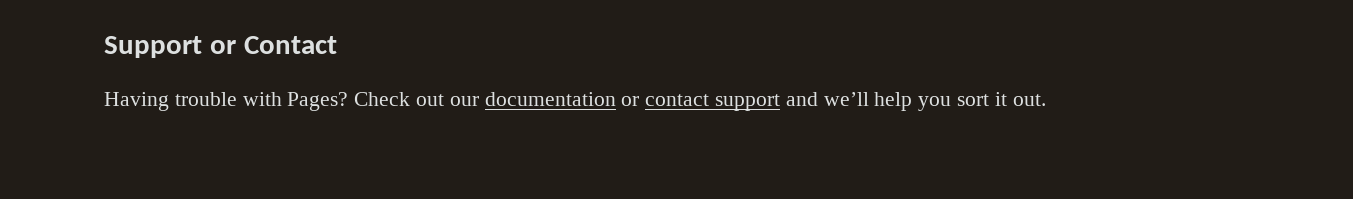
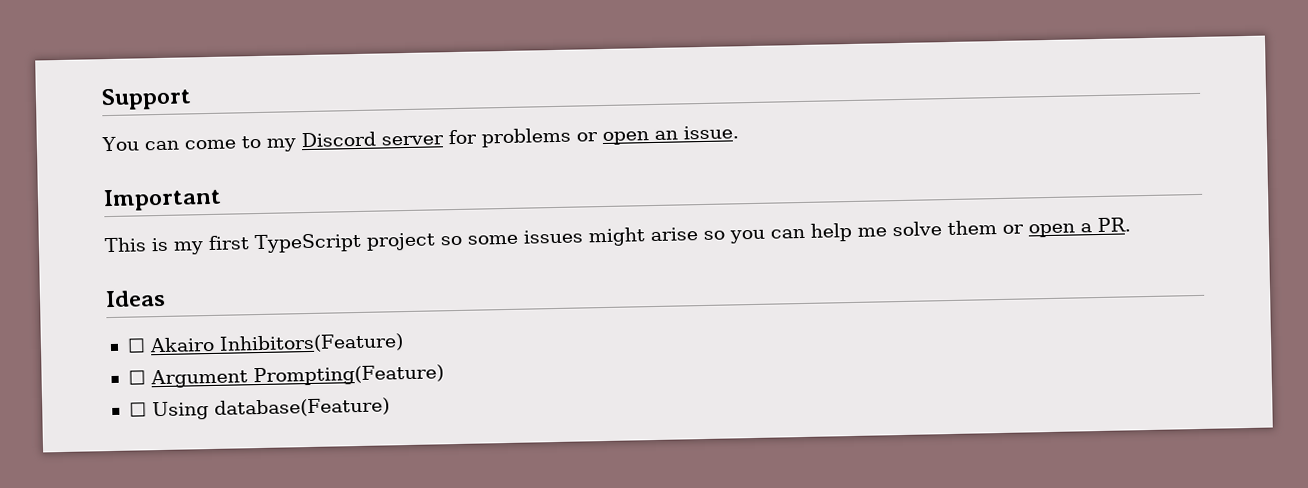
- Support or Contact
- Having trouble with Pages? Check out our documentation or contact support and we’ll help you sort it out.
+ Support
+ You can come to my Discord server for problems or open an issue.
+ Important
+ This is my first TypeScript project so some issues might arise so you can help me solve them or open a PR.
+ Ideas
+ ☐ Akairo Inhibitors(Feature)
+ ☐ Argument Prompting(Feature)
+ ☐ Using database(Feature)

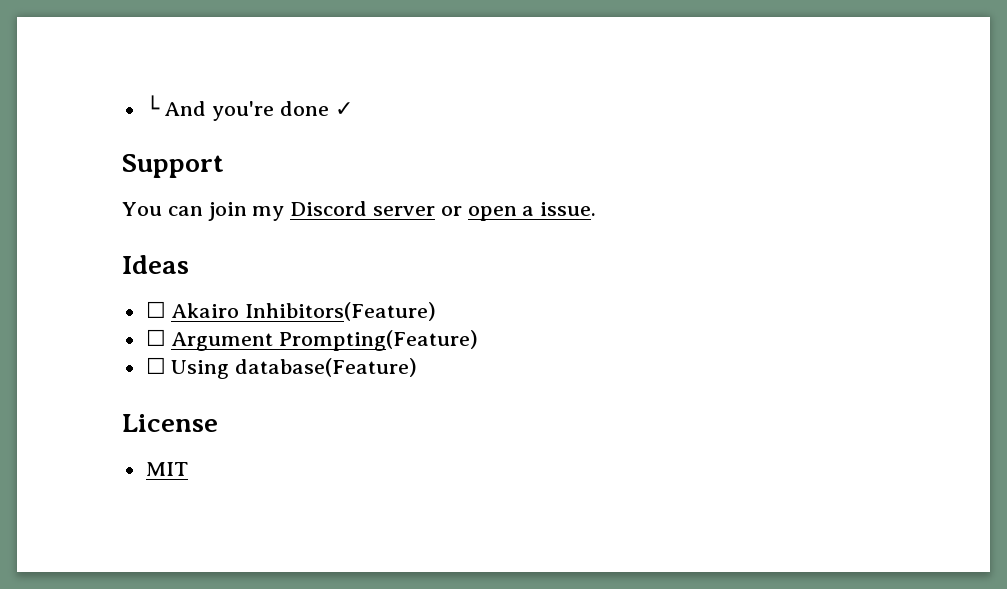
+ └ And you're done ✓
- You can come to my Discord server for problems or open an issue.
- Important
- This is my first TypeScript project so some issues might arise so you can help me solve them or open a PR.
+ You can join my Discord server or open a issue.
+ License
+ MIT

